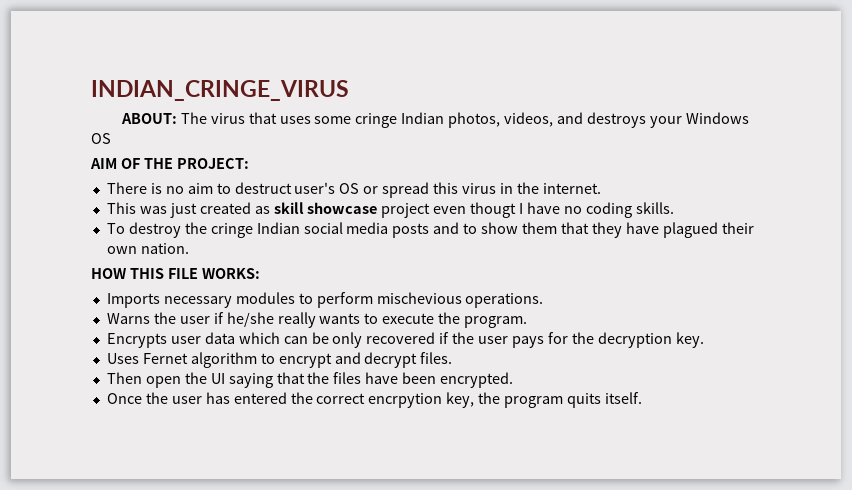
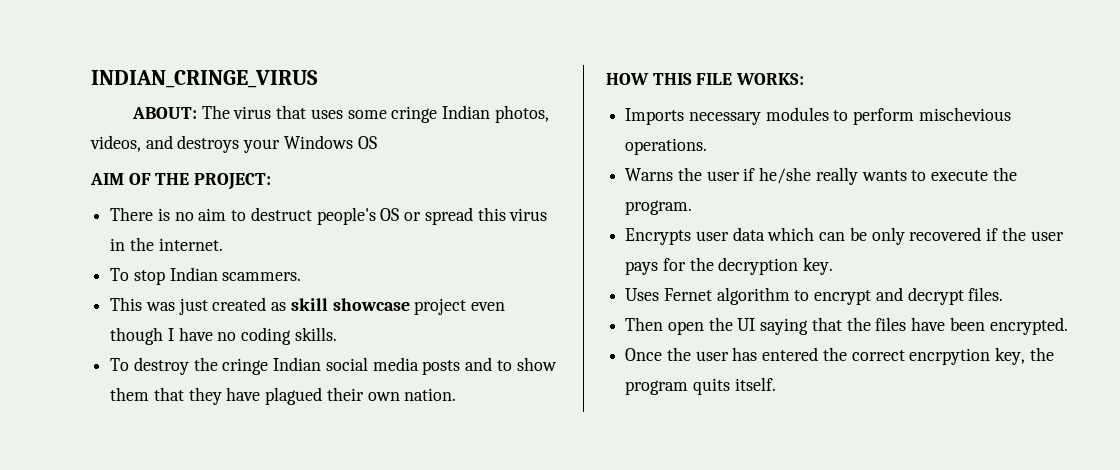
- There is no aim to destruct user's OS or spread this virus in the internet.
+ There is no aim to destruct people's OS or spread this virus in the internet.
+ To stop Indian scammers.
- This was just created as skill showcase project even thougt I have no coding skills.
+ This was just created as skill showcase project even though I have no coding skills.

